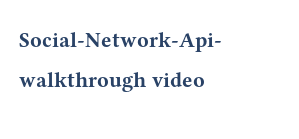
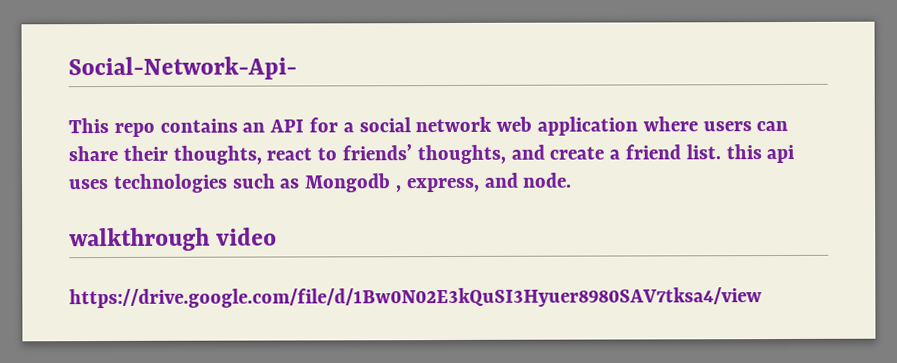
+ This repo contains an API for a social network web application where users can share their thoughts, react to friends’ thoughts, and create a friend list. this api uses technologies such as Mongodb , express, and node.
+ https://drive.google.com/file/d/1Bw0N02E3kQuSI3Hyuer8980SAV7tksa4/view

